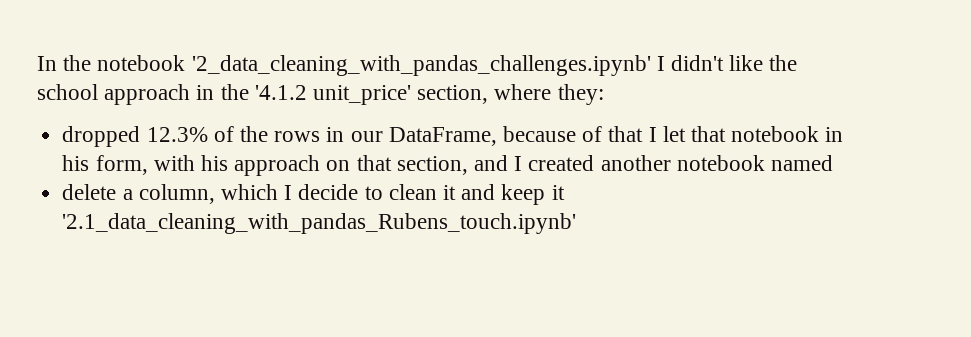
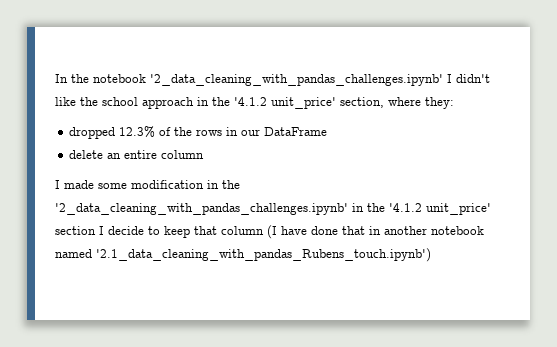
- dropped 12.3% of the rows in our DataFrame, because of that I let that notebook in his form, with his approach on that section, and I created another notebook named
- delete a column, which I decide to clean it and keep it '2.1_data_cleaning_with_pandas_Rubens_touch.ipynb'
+ dropped 12.3% of the rows in our DataFrame
+ delete an entire column
+ I made some modification in the '2_data_cleaning_with_pandas_challenges.ipynb' in the '4.1.2 unit_price' section I decide to keep that column (I have done that in another notebook named '2.1_data_cleaning_with_pandas_Rubens_touch.ipynb')

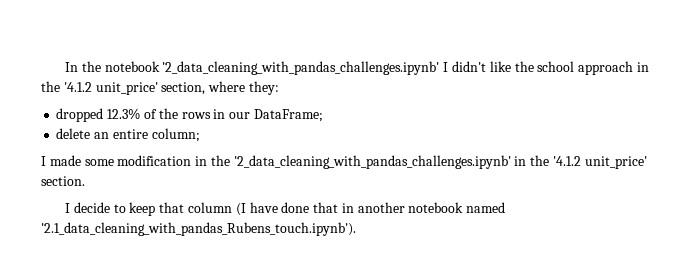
- dropped 12.3% of the rows in our DataFrame
+ dropped 12.3% of the rows in our DataFrame;
- delete an entire column
+ delete an entire column;
- I made some modification in the '2_data_cleaning_with_pandas_challenges.ipynb' in the '4.1.2 unit_price' section I decide to keep that column (I have done that in another notebook named '2.1_data_cleaning_with_pandas_Rubens_touch.ipynb')
+ I made some modification in the '2_data_cleaning_with_pandas_challenges.ipynb' in the '4.1.2 unit_price' section.
+ I decide to keep that column (I have done that in another notebook named '2.1_data_cleaning_with_pandas_Rubens_touch.ipynb').

